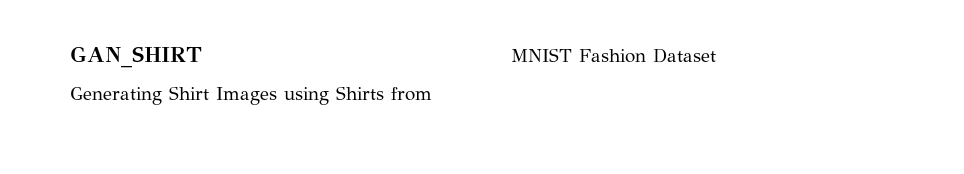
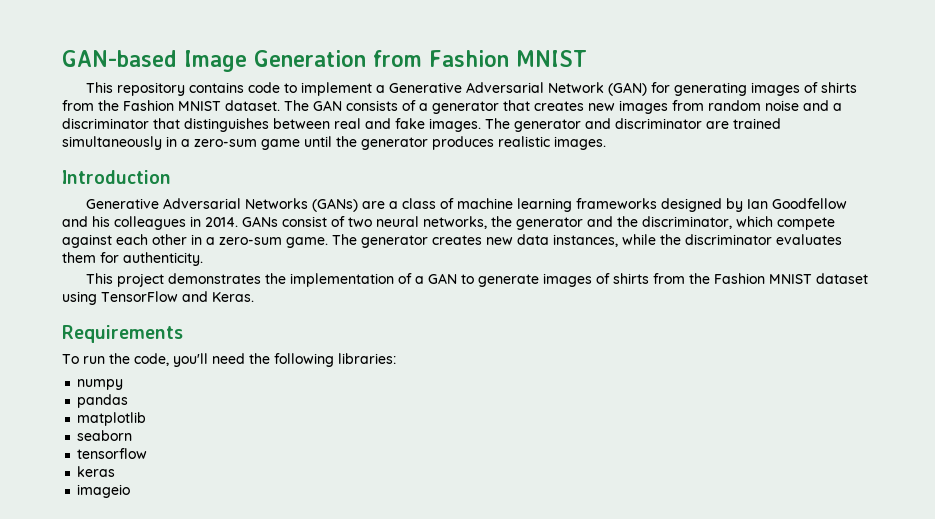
- GAN_SHIRT
- Generating Shirt Images using Shirts from MNIST Fashion Dataset
+ GAN-based Image Generation from Fashion MNIST
+ This repository contains code to implement a Generative Adversarial Network (GAN) for generating images of shirts from the Fashion MNIST dataset. The GAN consists of a generator that creates new images from random noise and a discriminator that distinguishes between real and fake images. The generator and discriminator are trained simultaneously in a zero-sum game until the generator produces realistic images.
+ Introduction
+ Generative Adversarial Networks (GANs) are a class of machine learning frameworks designed by Ian Goodfellow and his colleagues in 2014. GANs consist of two neural networks, the generator and the discriminator, which compete against each other in a zero-sum game. The generator creates new data instances, while the discriminator evaluates them for authenticity.
+ This project demonstrates the implementation of a GAN to generate images of shirts from the Fashion MNIST dataset using TensorFlow and Keras.
+ Requirements
+ To run the code, you'll need the following libraries:
+ numpy
+ pandas
+ matplotlib
+ seaborn
+ tensorflow
+ keras
+ imageio

